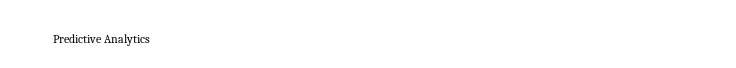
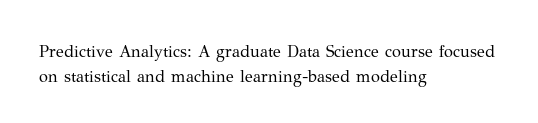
- Predictive Analytics
+ Predictive Analytics: A graduate Data Science course focused on statistical and machine learning-based modeling

